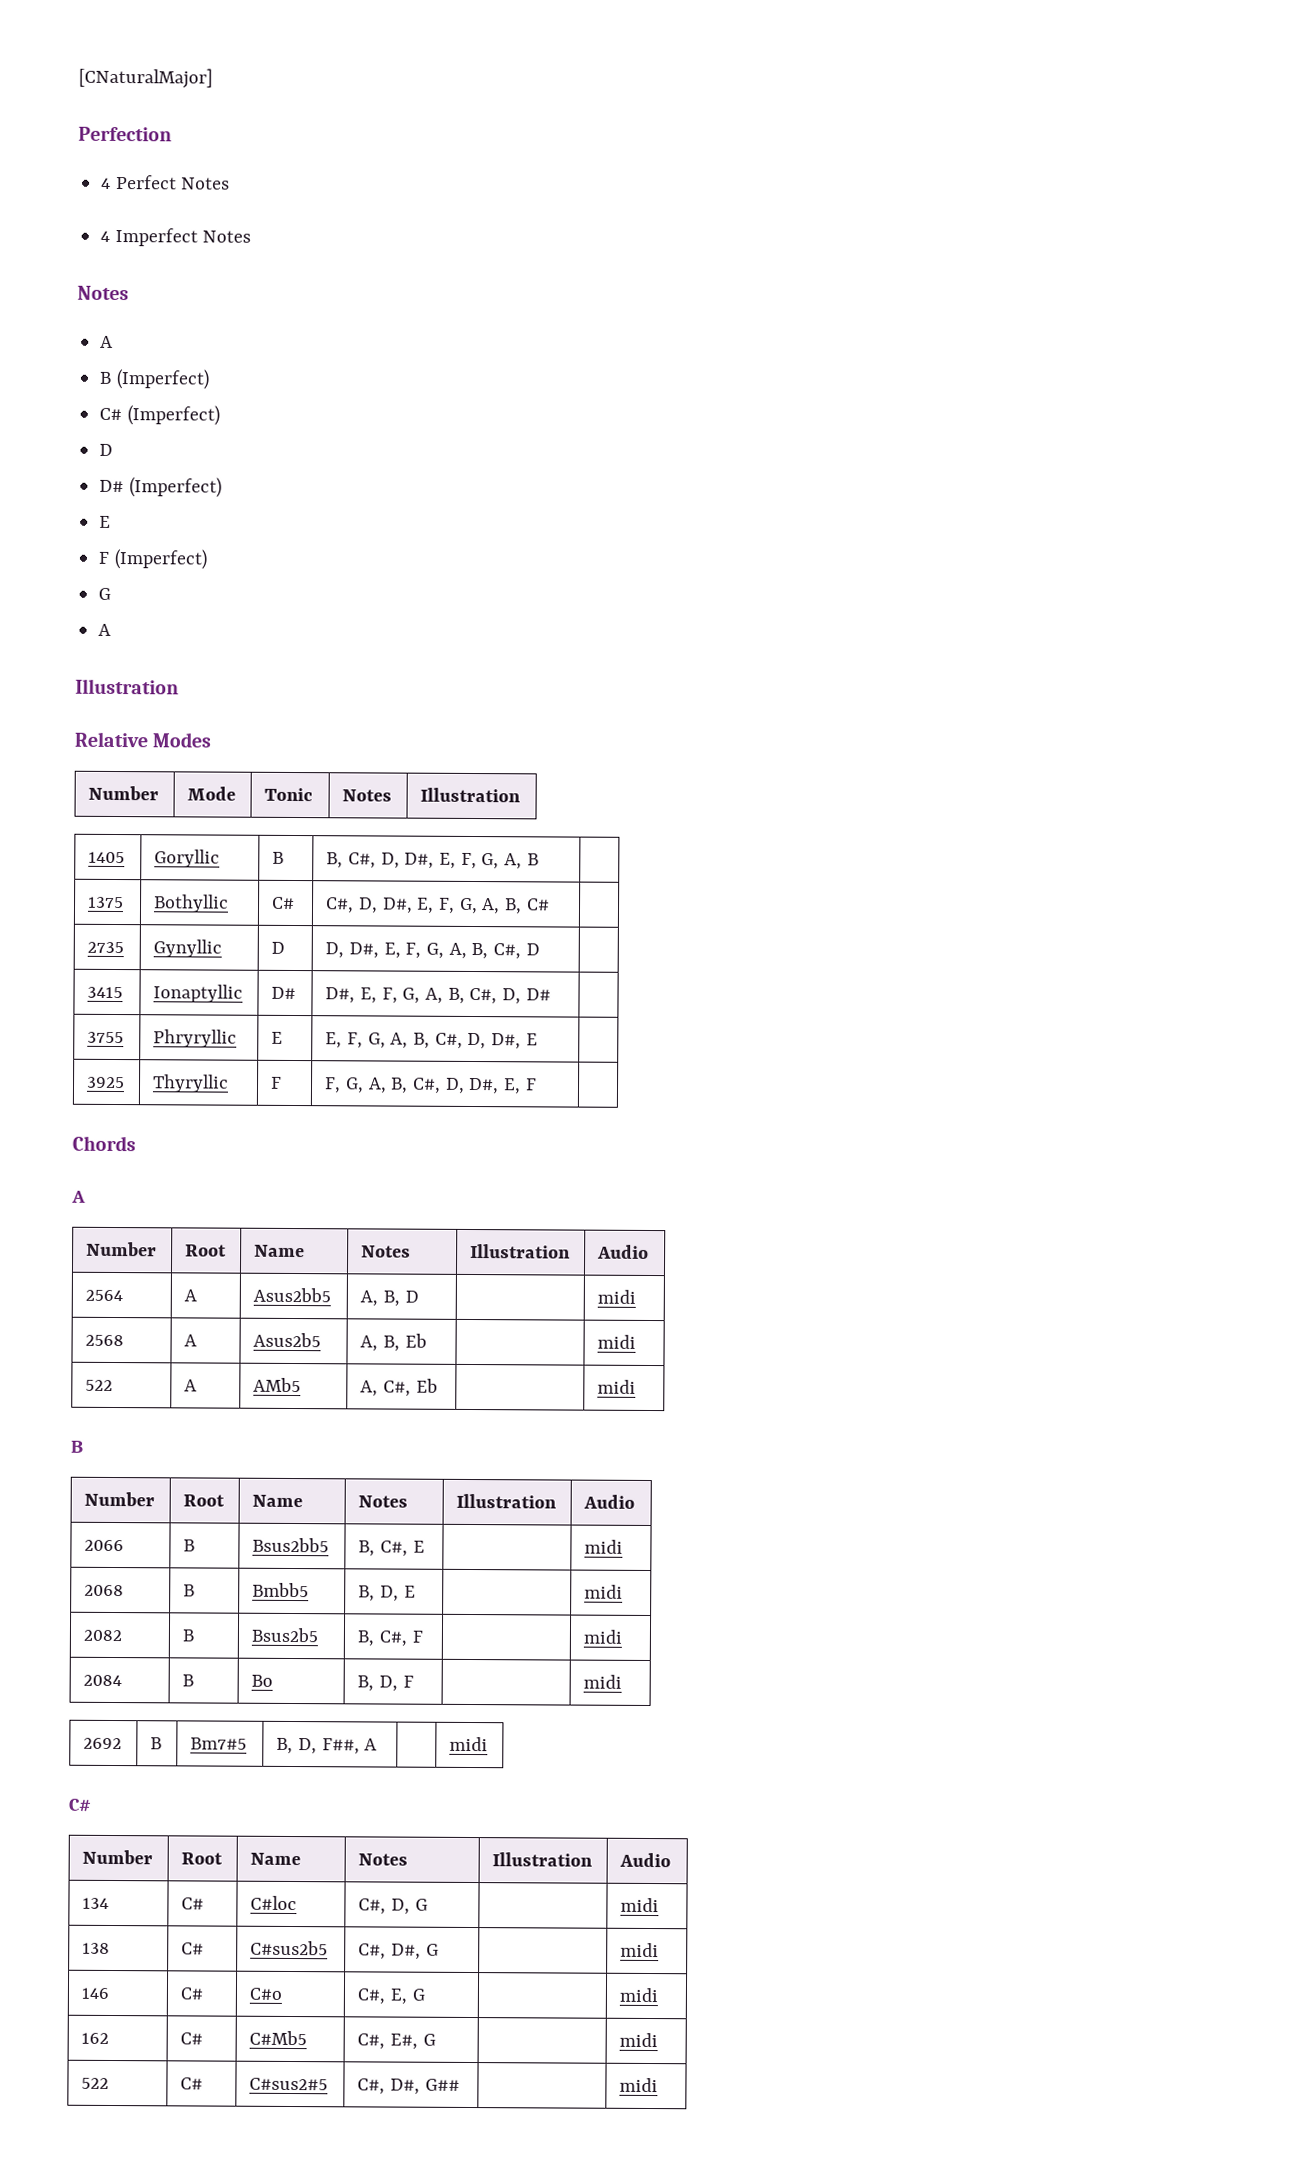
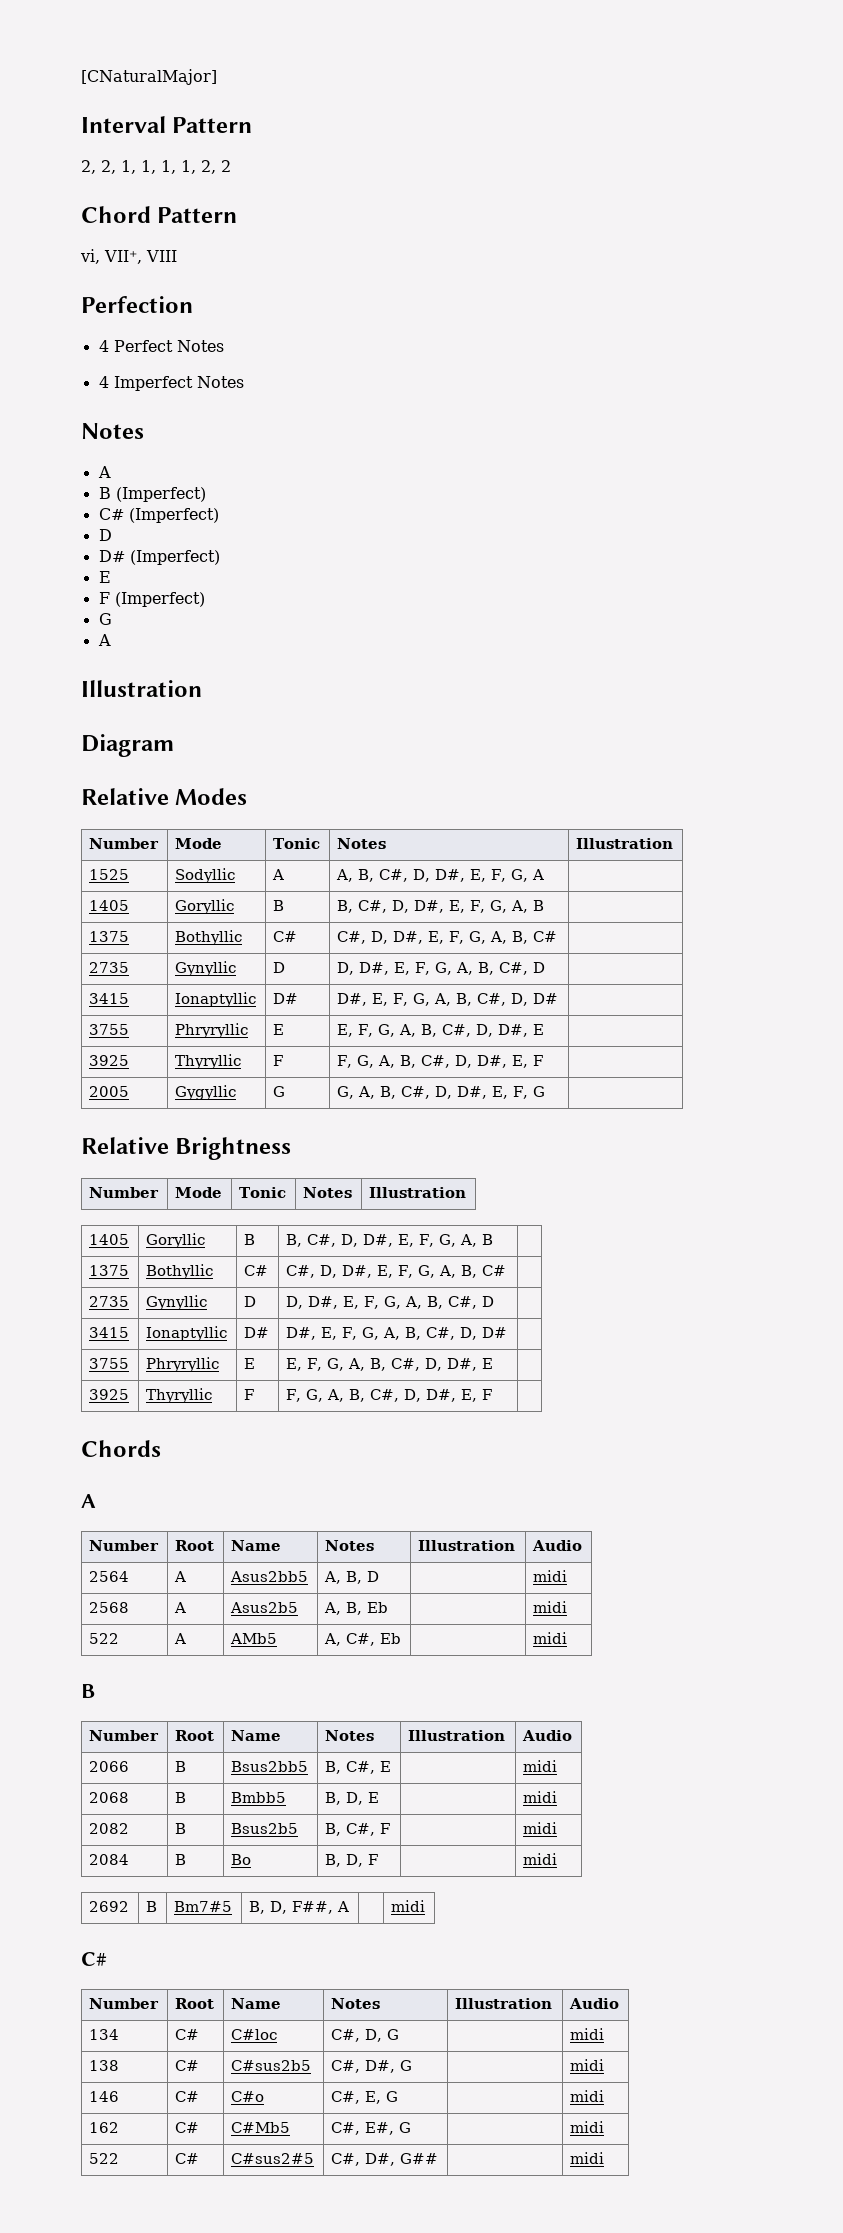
+ Interval Pattern
+ 2, 2, 1, 1, 1, 1, 2, 2
+ Chord Pattern
+ vi, VII⁺, VIII
+ Diagram
+ 1525 | Sodyllic | A | A, B, C#, D, D#, E, F, G, A |
+ 1405 | Goryllic | B | B, C#, D, D#, E, F, G, A, B |
+ 1375 | Bothyllic | C# | C#, D, D#, E, F, G, A, B, C# |
+ 2735 | Gynyllic | D | D, D#, E, F, G, A, B, C#, D |
+ 3415 | Ionaptyllic | D# | D#, E, F, G, A, B, C#, D, D# |
+ 3755 | Phryryllic | E | E, F, G, A, B, C#, D, D#, E |
+ 3925 | Thyryllic | F | F, G, A, B, C#, D, D#, E, F |
+ 2005 | Gygyllic | G | G, A, B, C#, D, D#, E, F, G |
+ Relative Brightness
+ Number | Mode | Tonic | Notes | Illustration

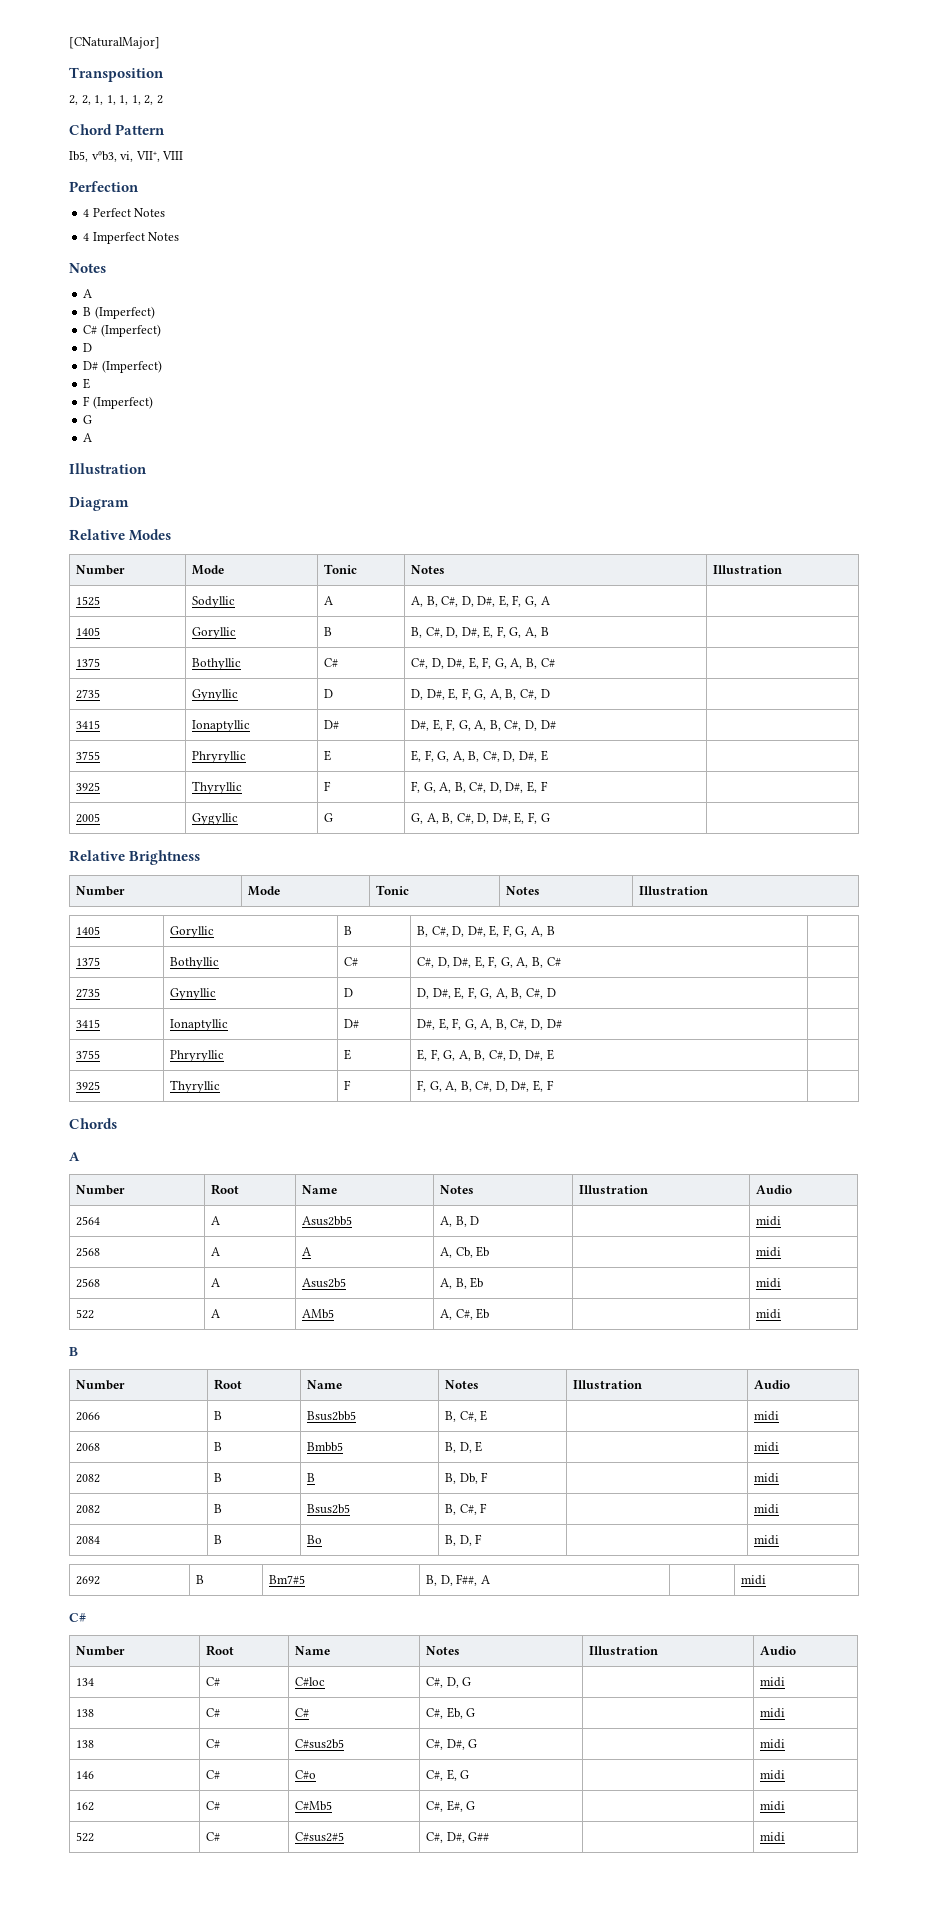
- Interval Pattern
+ Transposition
- vi, VII⁺, VIII
+ Ib5, v⁰b3, vi, VII⁺, VIII
+ 2568 | A | A | A, Cb, Eb | | midi
+ 2082 | B | B | B, Db, F | | midi
+ 138 | C# | C# | C#, Eb, G | | midi

